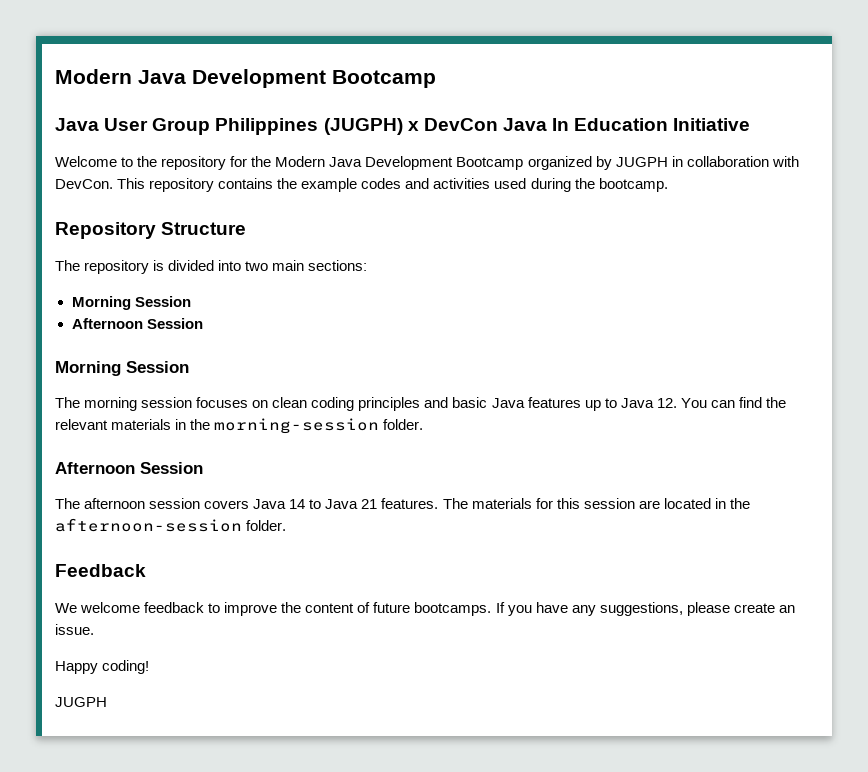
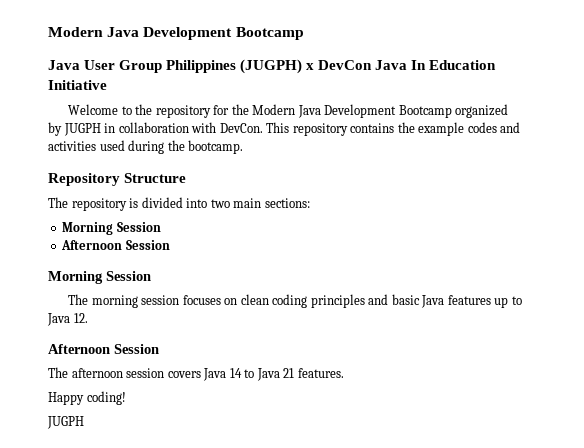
- The morning session focuses on clean coding principles and basic Java features up to Java 12. You can find the relevant materials in the morning-session folder.
+ The morning session focuses on clean coding principles and basic Java features up to Java 12.
- The materials for this session are located in the afternoon-session folder.
- Feedback
- We welcome feedback to improve the content of future bootcamps. If you have any suggestions, please create an issue.

